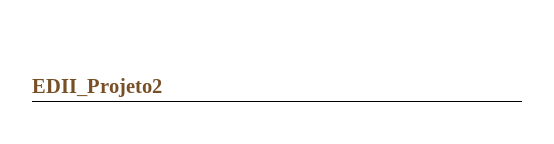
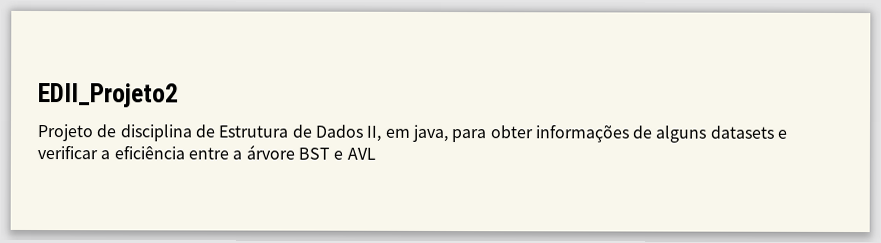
+ Projeto de disciplina de Estrutura de Dados II, em java, para obter informações de alguns datasets e verificar a eficiência entre a árvore BST e AVL

